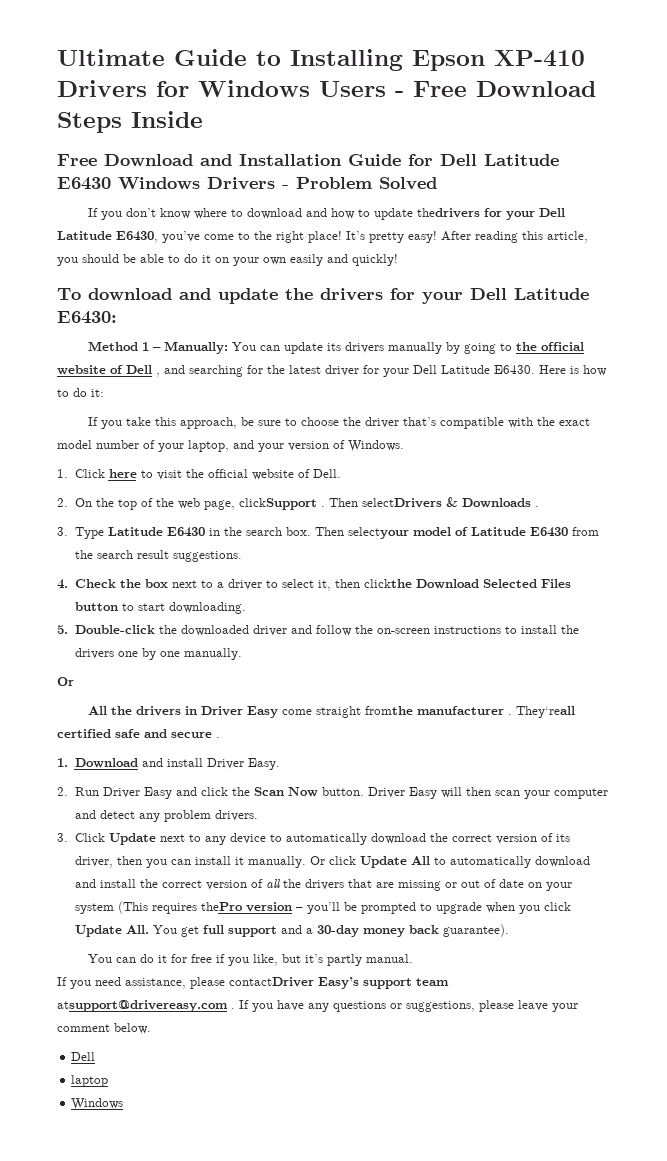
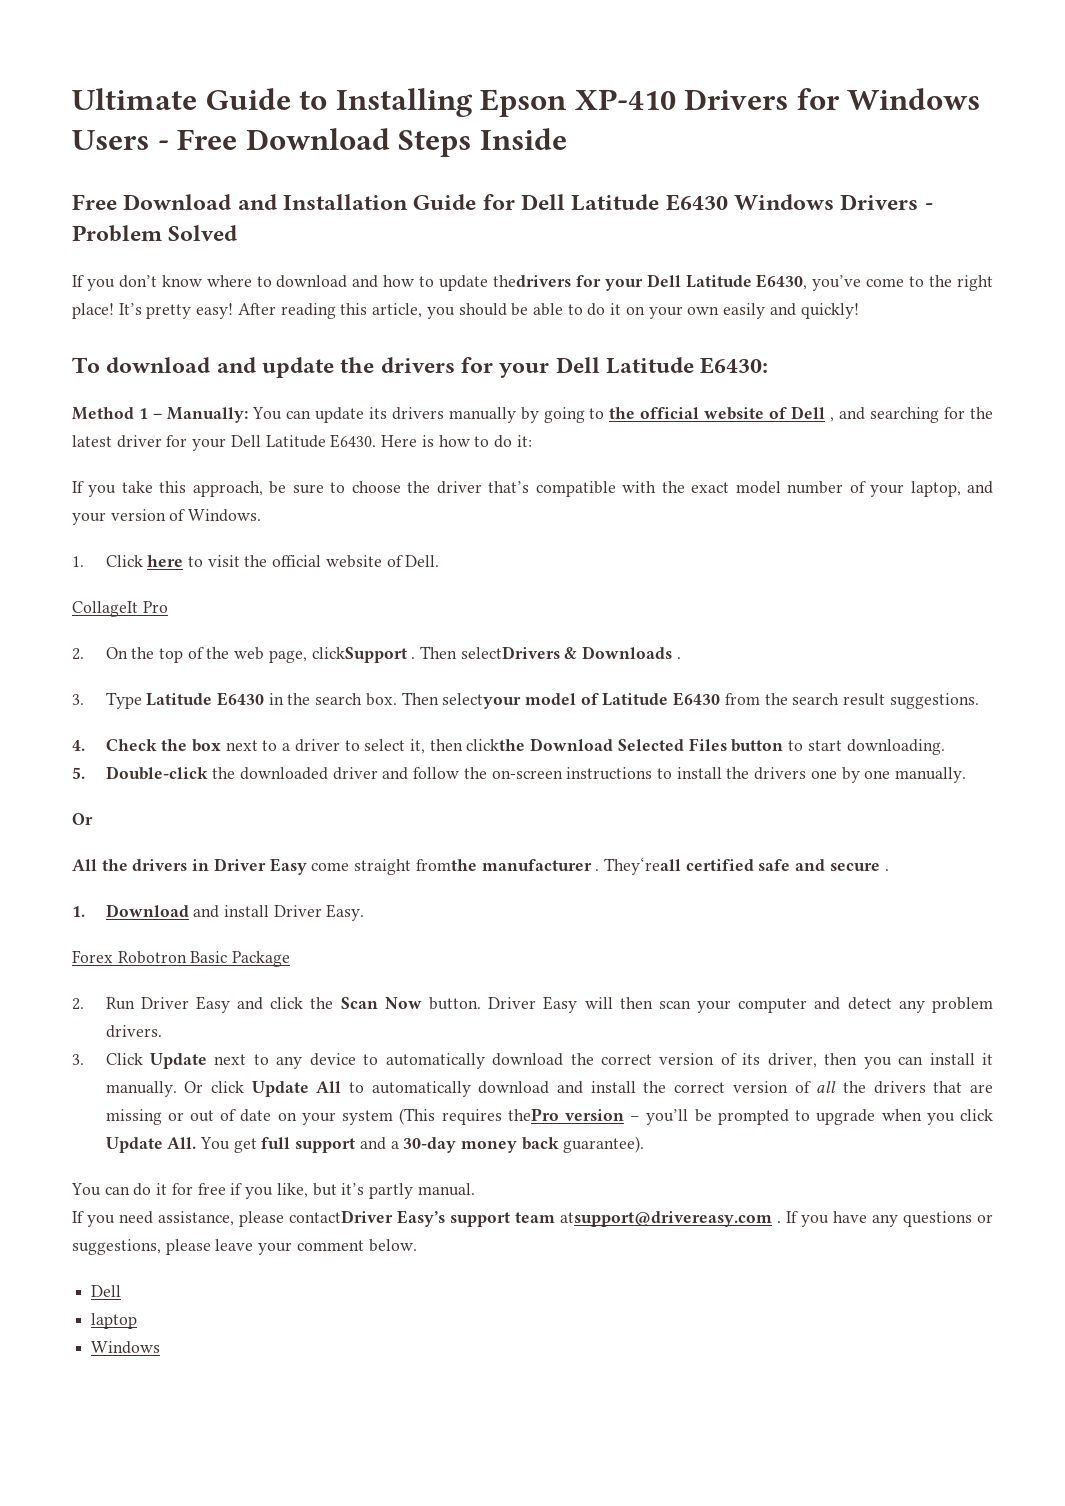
+ CollageIt Pro
+ Forex Robotron Basic Package

